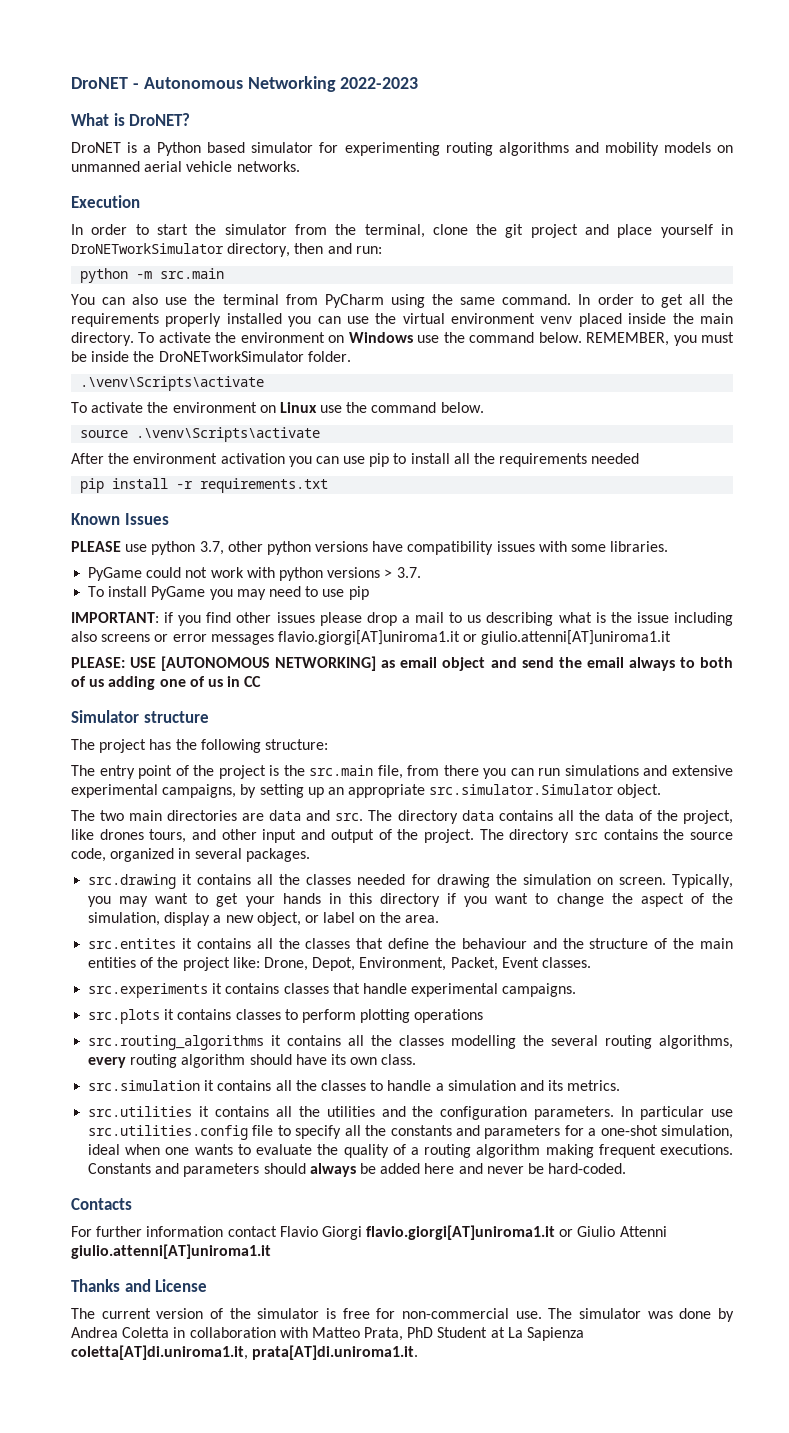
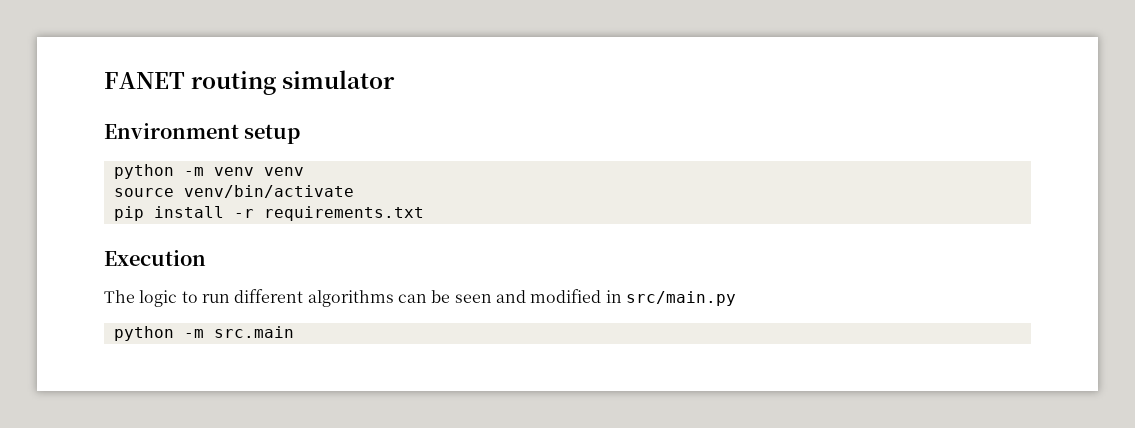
- DroNET - Autonomous Networking 2022-2023
- What is DroNET?
- DroNET is a Python based simulator for experimenting routing algorithms and mobility models on unmanned aerial vehicle networks.
+ FANET routing simulator
+ Environment setup
+ python -m venv venv
+ source venv/bin/activate
+ pip install -r requirements.txt
  Execution
- In order to start the simulator from the terminal, clone the git project and place yourself in DroNETworkSimulator directory, then and run:
+ The logic to run different algorithms can be seen and modified in src/main.py
  python -m src.main
- You can also use the terminal from PyCharm using the same command. In order to get all the requirements properly installed you can use the virtual environment venv placed inside the main directory. To activate the environment on Windows use the command below. REMEMBER, you must be inside the DroNETworkSimulator folder.
- .\venv\Scripts\activate
- To activate the environment on Linux use the command below.
- source .\venv\Scripts\activate
- After the environment activation you can use pip to install all the requirements needed
- pip install -r requirements.txt
- Known Issues
- PLEASE use python 3.7, other python versions have compatibility issues with some libraries.
- PyGame could not work with python versions > 3.7.
- To install PyGame you may need to use pip
- IMPORTANT: if you find other issues please drop a mail to us describing what is the issue including also screens or error messages flavio.giorgi[AT]uniroma1.it or giulio.attenni[AT]uniroma1.it
- PLEASE: USE [AUTONOMOUS NETWORKING] as email object and send the email always to both of us adding one of us in CC
- Simulator structure
- The project has the following structure:
- The entry point of the project is the src.main file, from there you can run simulations and extensive experimental campaigns, by setting up an appropriate src.simulator.Simulator object.
- The two main directories are data and src. The directory data contains all the data of the project, like drones tours, and other input and output of the project. The directory src contains the source code, organized in several packages.
- src.drawing it contains all the classes needed for drawing the simulation on screen. Typically, you may want to get your hands in this directory if you want to change the aspect of the simulation, display a new object, or label on the area.
- src.entites it contains all the classes that define the behaviour and the structure of the main entities of the project like: Drone, Depot, Environment, Packet, Event classes.
- src.experiments it contains classes that handle experimental campaigns.
- src.plots it contains classes to perform plotting operations
- src.routing_algorithms it contains all the classes modelling the several routing algorithms, every routing algorithm should have its own class.
- src.simulation it contains all the classes to handle a simulation and its metrics.
- src.utilities it contains all the utilities and the configuration parameters. In particular use src.utilities.config file to specify all the constants and parameters for a one-shot simulation, ideal when one wants to evaluate the quality of a routing algorithm making frequent executions. Constants and parameters should always be added here and never be hard-coded.
- Contacts
- For further information contact Flavio Giorgi flavio.giorgi[AT]uniroma1.it or Giulio Attenni giulio.attenni[AT]uniroma1.it
- Thanks and License
- The current version of the simulator is free for non-commercial use. The simulator was done by Andrea Coletta in collaboration with Matteo Prata, PhD Student at La Sapienza coletta[AT]di.uniroma1.it, prata[AT]di.uniroma1.it.

